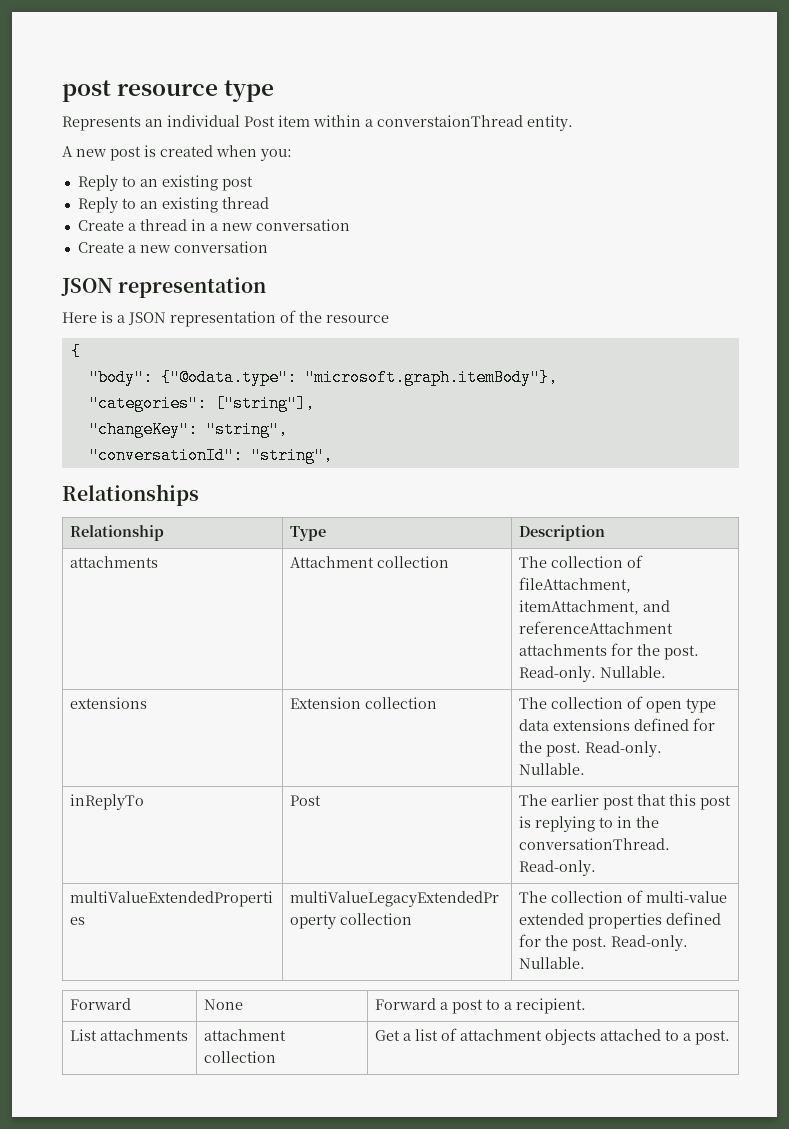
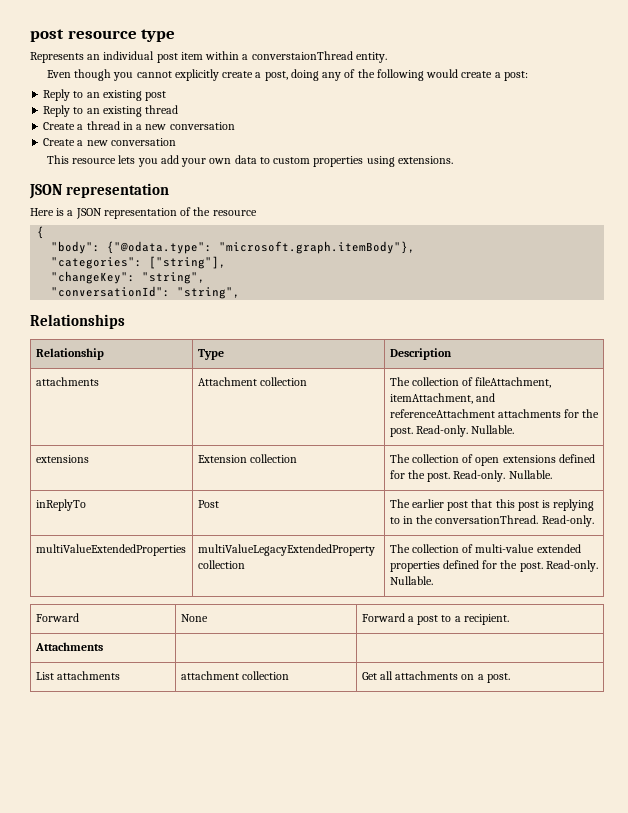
- Represents an individual Post item within a converstaionThread entity.
+ Represents an individual post item within a converstaionThread entity.
- A new post is created when you:
+ Even though you cannot explicitly create a post, doing any of the following would create a post:
+ This resource lets you add your own data to custom properties using extensions.
- extensions | Extension collection | The collection of open type data extensions defined for the post. Read-only. Nullable.
+ extensions | Extension collection | The collection of open extensions defined for the post. Read-only. Nullable.
+ Attachments | |
- List attachments | attachment collection | Get a list of attachment objects attached to a post.
+ List attachments | attachment collection | Get all attachments on a post.

